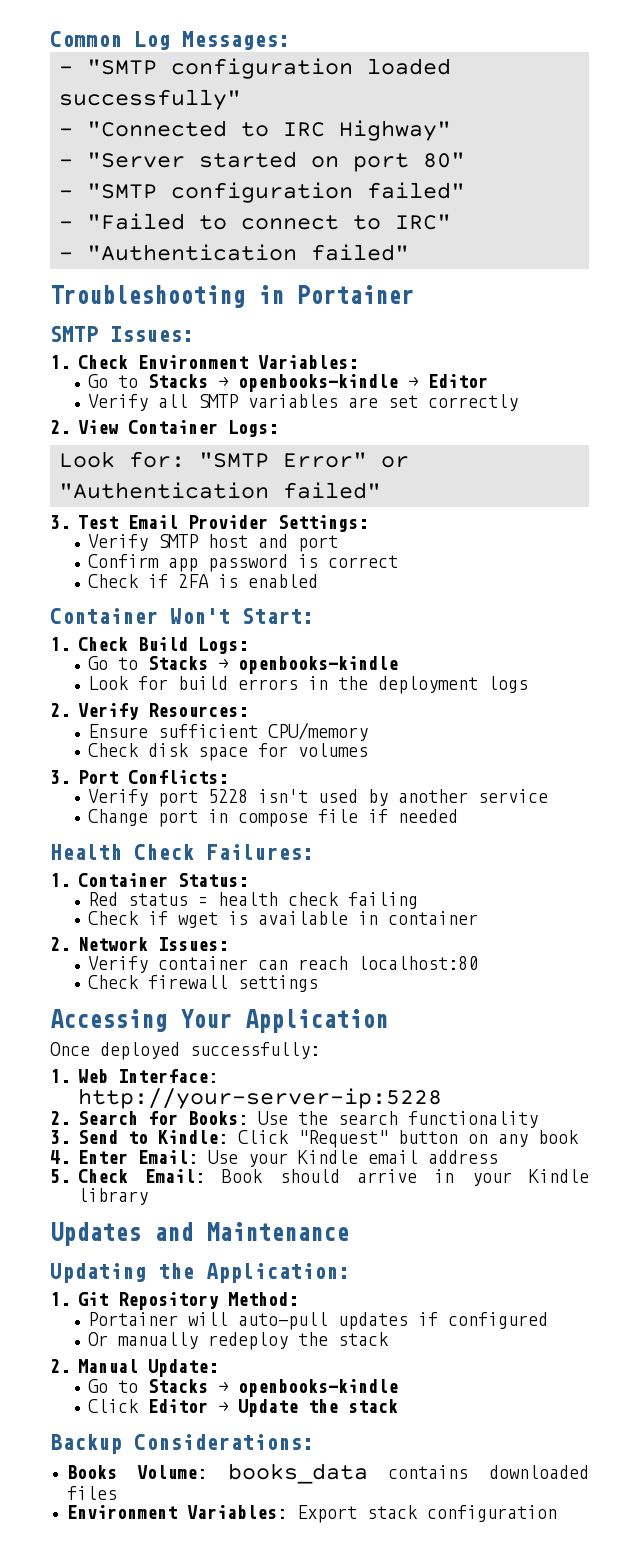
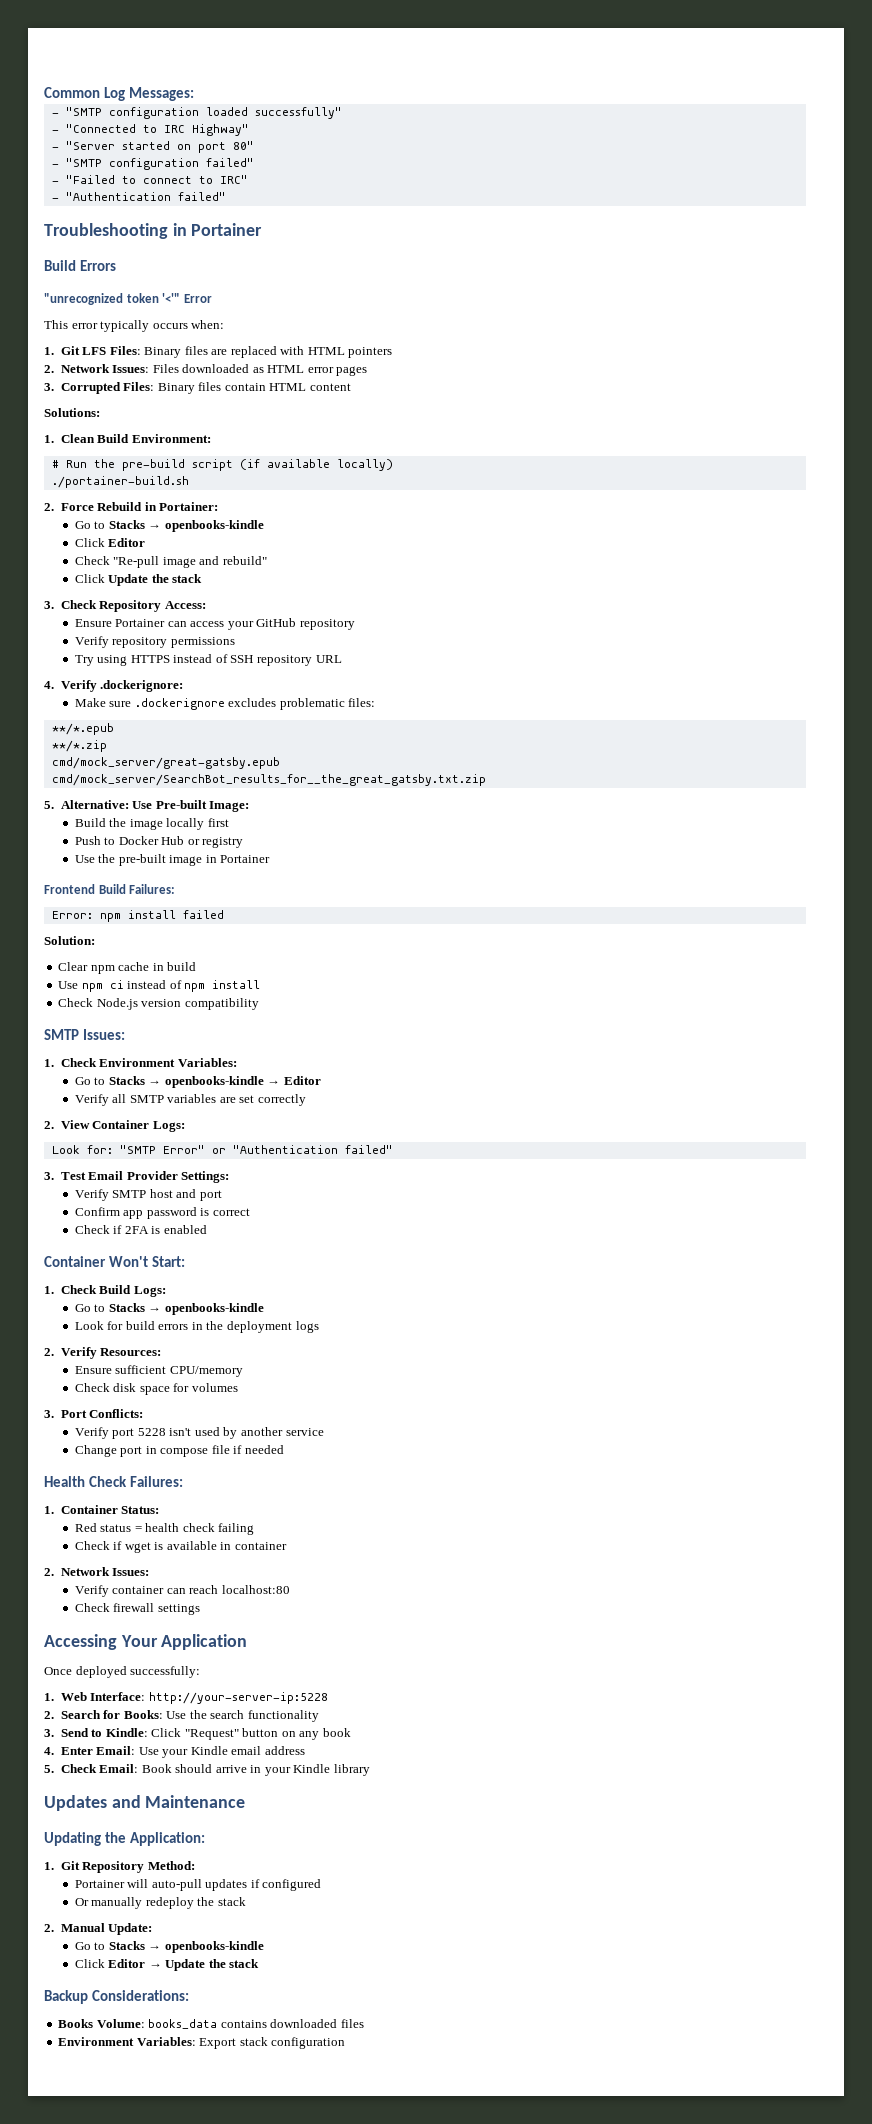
+ Build Errors
+ "unrecognized token '<'" Error
+ This error typically occurs when:
+ 1. Git LFS Files: Binary files are replaced with HTML pointers
+ 2. Network Issues: Files downloaded as HTML error pages
+ 3. Corrupted Files: Binary files contain HTML content
+ Solutions:
+ 1. Clean Build Environment:
+ # Run the pre-build script (if available locally)
+ ./portainer-build.sh
+ 2. Force Rebuild in Portainer:
+ Go to Stacks → openbooks-kindle
+ Click Editor
+ Check "Re-pull image and rebuild"
+ Click Update the stack
+ 3. Check Repository Access:
+ Ensure Portainer can access your GitHub repository
+ Verify repository permissions
+ Try using HTTPS instead of SSH repository URL
+ 4. Verify .dockerignore:
+ Make sure .dockerignore excludes problematic files:
+ **/*.epub
+ **/*.zip
+ cmd/mock_server/great-gatsby.epub
+ cmd/mock_server/SearchBot_results_for__the_great_gatsby.txt.zip
+ 5. Alternative: Use Pre-built Image:
+ Build the image locally first
+ Push to Docker Hub or registry
+ Use the pre-built image in Portainer
+ Frontend Build Failures:
+ Error: npm install failed
+ Solution:
+ Clear npm cache in build
+ Use npm ci instead of npm install
+ Check Node.js version compatibility

